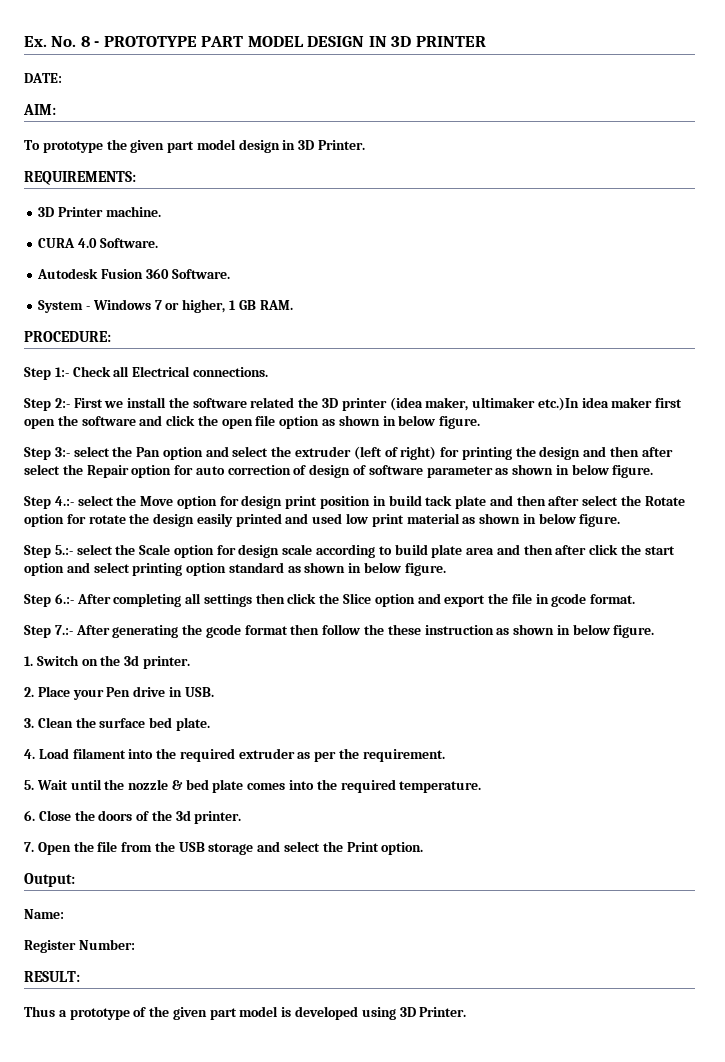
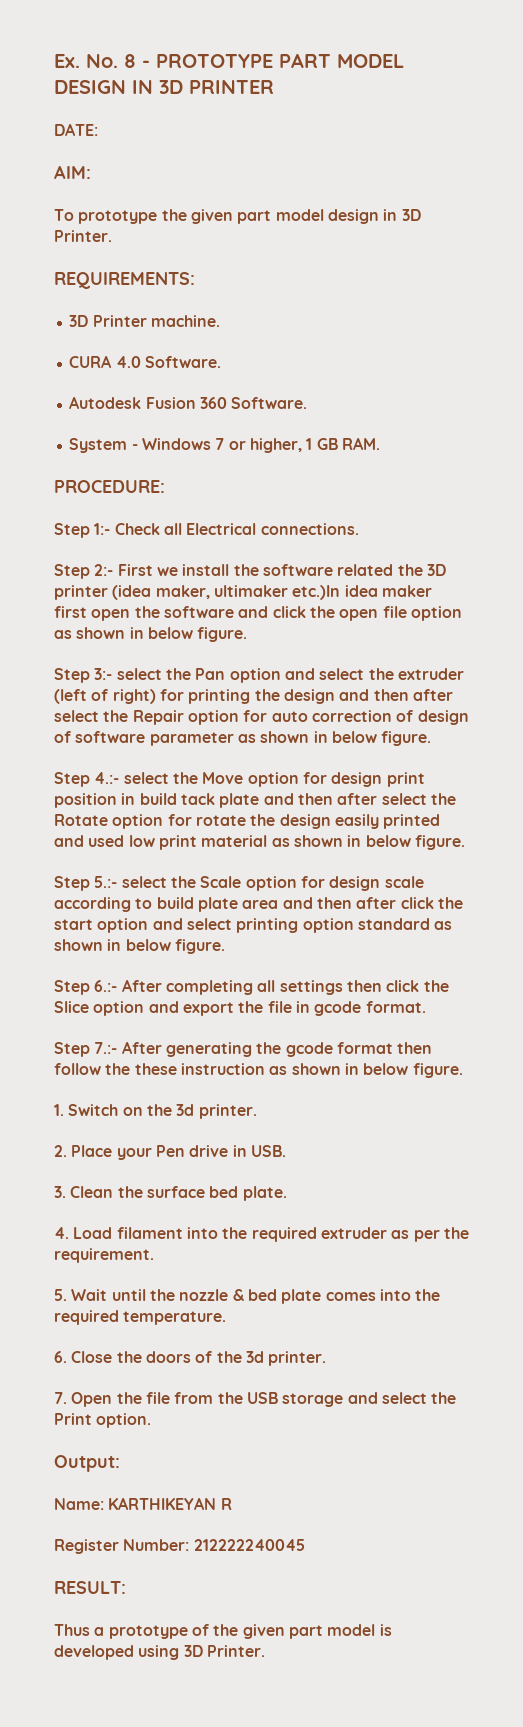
- Name:
+ Name: KARTHIKEYAN R
- Register Number:
+ Register Number: 212222240045

